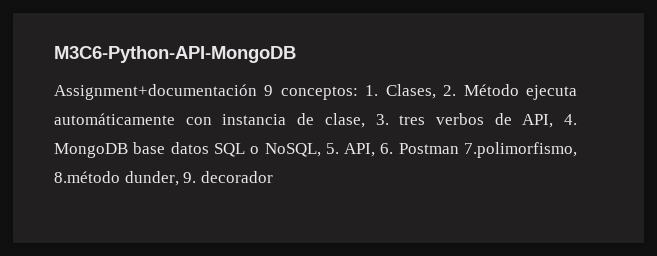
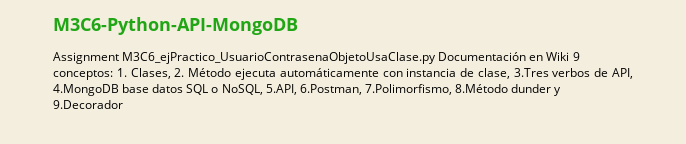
- Assignment+documentación 9 conceptos: 1. Clases, 2. Método ejecuta automáticamente con instancia de clase, 3. tres verbos de API, 4. MongoDB base datos SQL o NoSQL, 5. API, 6. Postman 7.polimorfismo, 8.método dunder, 9. decorador
+ Assignment M3C6_ejPractico_UsuarioContrasenaObjetoUsaClase.py Documentación en Wiki 9 conceptos: 1. Clases, 2. Método ejecuta automáticamente con instancia de clase, 3.Tres verbos de API, 4.MongoDB base datos SQL o NoSQL, 5.API, 6.Postman, 7.Polimorfismo, 8.Método dunder y 9.Decorador

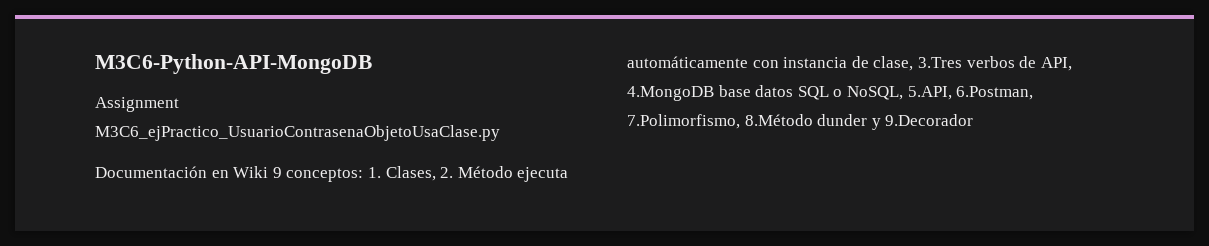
- Assignment M3C6_ejPractico_UsuarioContrasenaObjetoUsaClase.py Documentación en Wiki 9 conceptos: 1. Clases, 2. Método ejecuta automáticamente con instancia de clase, 3.Tres verbos de API, 4.MongoDB base datos SQL o NoSQL, 5.API, 6.Postman, 7.Polimorfismo, 8.Método dunder y 9.Decorador
+ Assignment M3C6_ejPractico_UsuarioContrasenaObjetoUsaClase.py
+ Documentación en Wiki 9 conceptos: 1. Clases, 2. Método ejecuta automáticamente con instancia de clase, 3.Tres verbos de API, 4.MongoDB base datos SQL o NoSQL, 5.API, 6.Postman, 7.Polimorfismo, 8.Método dunder y 9.Decorador

